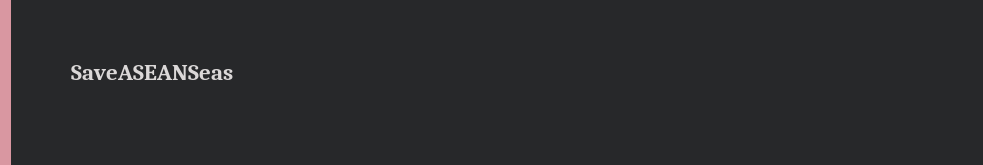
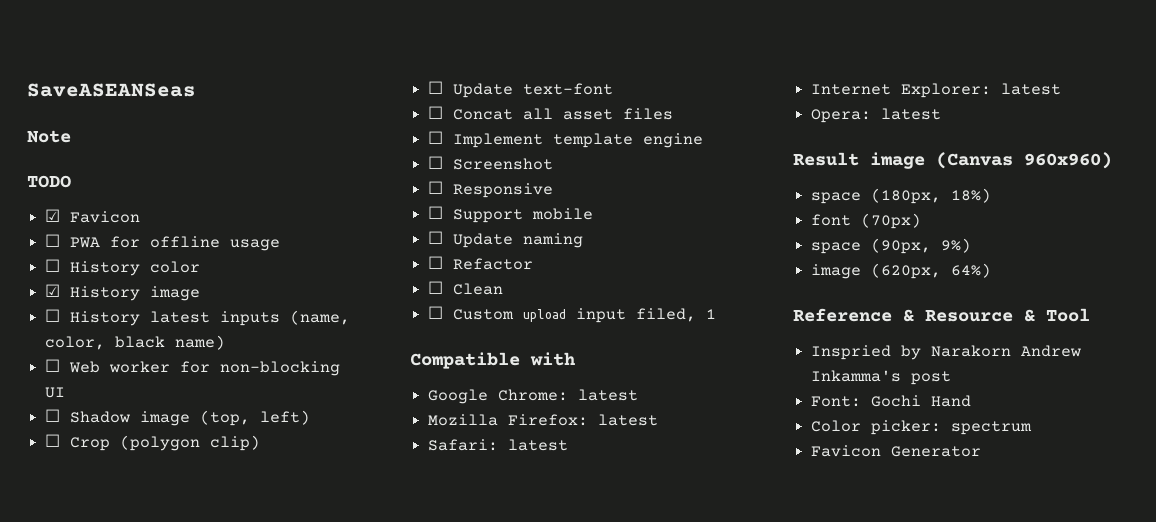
+ Note
+ TODO
+ ☑ Favicon
+ ☐ PWA for offline usage
+ ☐ History color
+ ☑ History image
+ ☐ History latest inputs (name, color, black name)
+ ☐ Web worker for non-blocking UI
+ ☐ Shadow image (top, left)
+ ☐ Crop (polygon clip)
+ ☐ Update text-font
+ ☐ Concat all asset files
+ ☐ Implement template engine
+ ☐ Screenshot
+ ☐ Responsive
+ ☐ Support mobile
+ ☐ Update naming
+ ☐ Refactor
+ ☐ Clean
+ ☐ Custom upload input filed, 1
+ Compatible with
+ Google Chrome: latest
+ Mozilla Firefox: latest
+ Safari: latest
+ Internet Explorer: latest
+ Opera: latest
+ Result image (Canvas 960x960)
+ space (180px, 18%)
+ font (70px)
+ space (90px, 9%)
+ image (620px, 64%)
+ Reference & Resource & Tool
+ Inspried by Narakorn Andrew Inkamma's post
+ Font: Gochi Hand
+ Color picker: spectrum
+ Favicon Generator

